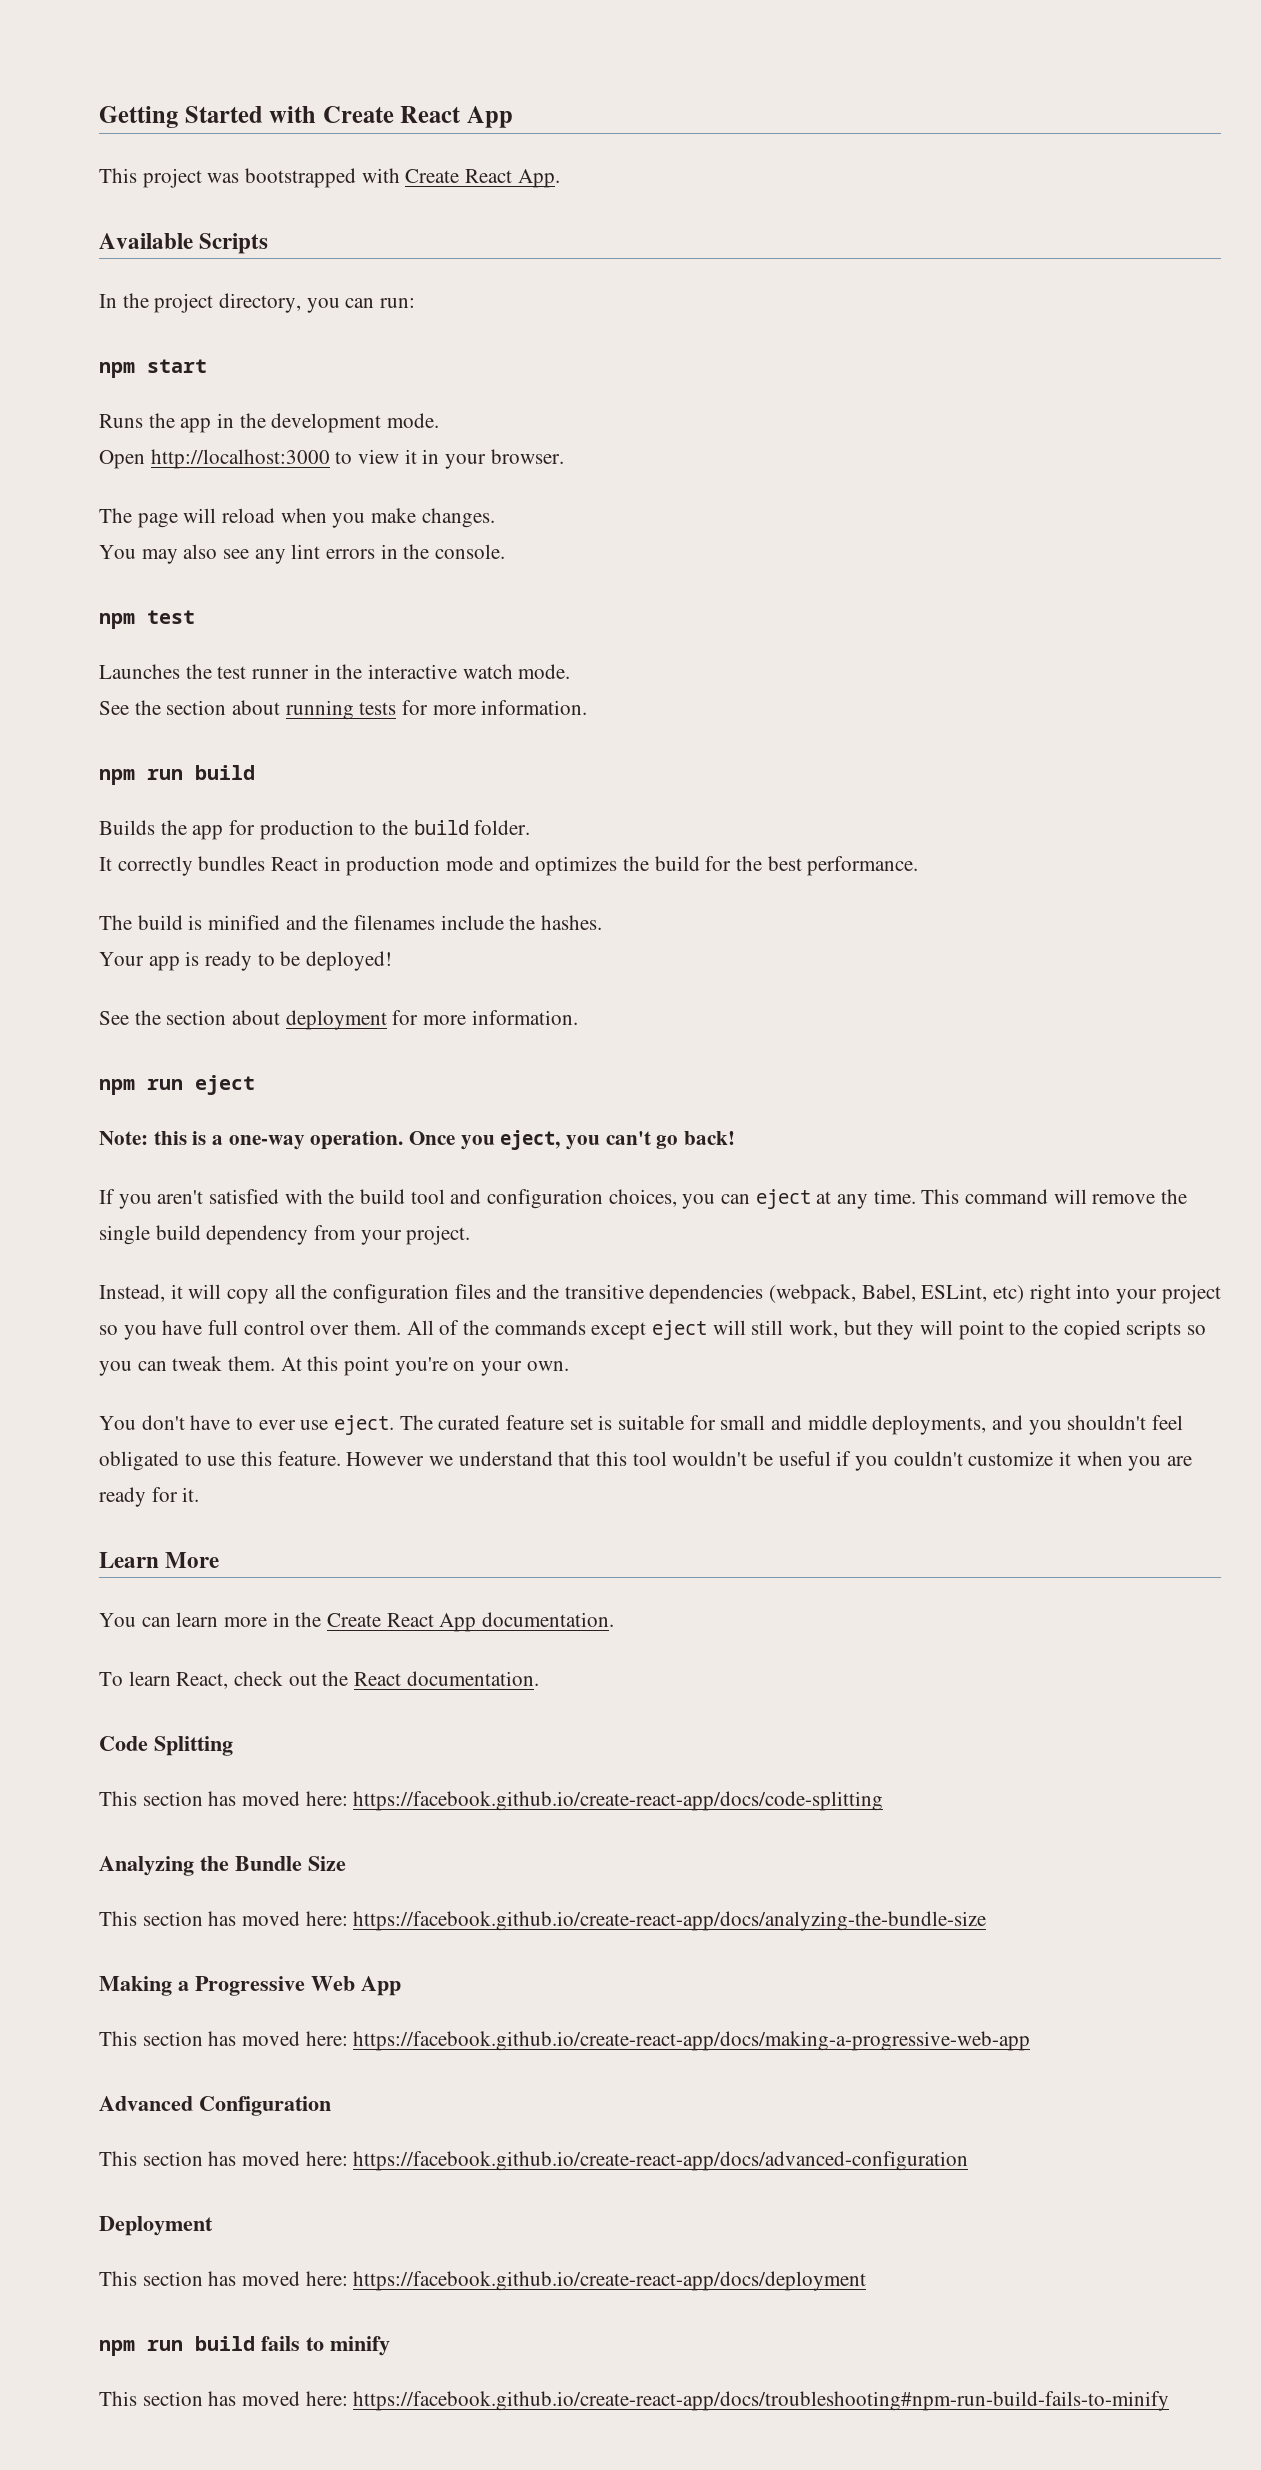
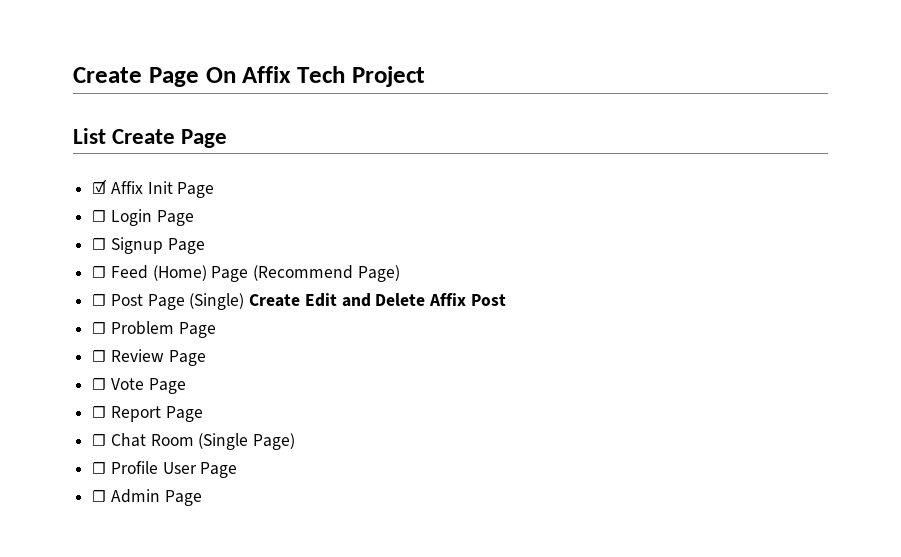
- Getting Started with Create React App
- This project was bootstrapped with Create React App.
- Available Scripts
- In the project directory, you can run:
- npm start
- Runs the app in the development mode.
- Open http://localhost:3000 to view it in your browser.
- The page will reload when you make changes.
- You may also see any lint errors in the console.
- npm test
- Launches the test runner in the interactive watch mode.
- See the section about running tests for more information.
- npm run build
- Builds the app for production to the build folder.
- It correctly bundles React in production mode and optimizes the build for the best performance.
- The build is minified and the filenames include the hashes.
- Your app is ready to be deployed!
- See the section about deployment for more information.
- npm run eject
- Note: this is a one-way operation. Once you eject, you can't go back!
- If you aren't satisfied with the build tool and configuration choices, you can eject at any time. This command will remove the single build dependency from your project.
- Instead, it will copy all the configuration files and the transitive dependencies (webpack, Babel, ESLint, etc) right into your project so you have full control over them. All of the commands except eject will still work, but they will point to the copied scripts so you can tweak them. At this point you're on your own.
- You don't have to ever use eject. The curated feature set is suitable for small and middle deployments, and you shouldn't feel obligated to use this feature. However we understand that this tool wouldn't be useful if you couldn't customize it when you are ready for it.
- Learn More
- You can learn more in the Create React App documentation.
- To learn React, check out the React documentation.
- Code Splitting
- This section has moved here: https://facebook.github.io/create-react-app/docs/code-splitting
- Analyzing the Bundle Size
- This section has moved here: https://facebook.github.io/create-react-app/docs/analyzing-the-bundle-size
- Making a Progressive Web App
- This section has moved here: https://facebook.github.io/create-react-app/docs/making-a-progressive-web-app
- Advanced Configuration
- This section has moved here: https://facebook.github.io/create-react-app/docs/advanced-configuration
- Deployment
- This section has moved here: https://facebook.github.io/create-react-app/docs/deployment
- npm run build fails to minify
- This section has moved here: https://facebook.github.io/create-react-app/docs/troubleshooting#npm-run-build-fails-to-minify
+ Create Page On Affix Tech Project
+ List Create Page
+ ☑ Affix Init Page
+ ☐ Login Page
+ ☐ Signup Page
+ ☐ Feed (Home) Page (Recommend Page)
+ ☐ Post Page (Single) Create Edit and Delete Affix Post
+ ☐ Problem Page
+ ☐ Review Page
+ ☐ Vote Page
+ ☐ Report Page
+ ☐ Chat Room (Single Page)
+ ☐ Profile User Page
+ ☐ Admin Page

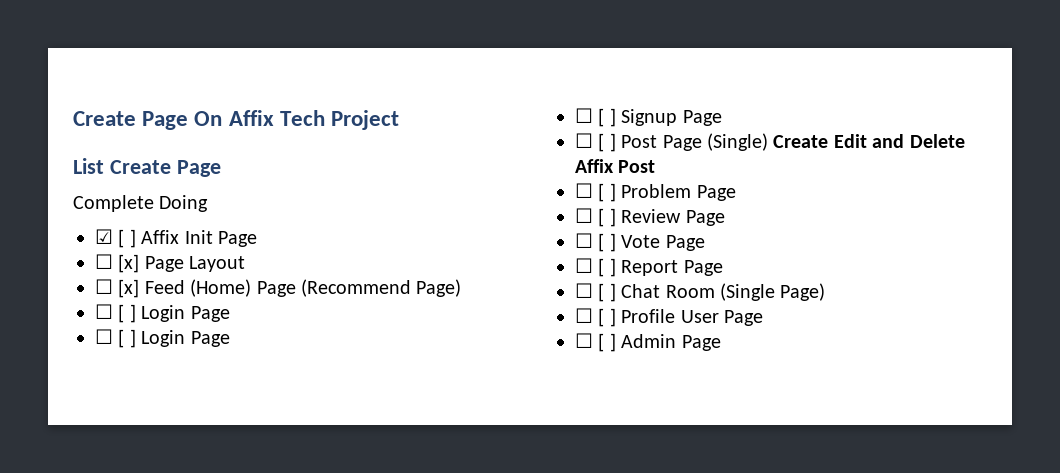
+ Complete Doing
- ☑ Affix Init Page
+ ☑ [ ] Affix Init Page
- ☐ Login Page
- ☐ Signup Page
- ☐ Feed (Home) Page (Recommend Page)
- ☐ Post Page (Single) Create Edit and Delete Affix Post
+ ☐ [x] Page Layout
+ ☐ [x] Feed (Home) Page (Recommend Page)
+ ☐ [ ] Login Page
+ ☐ [ ] Login Page
+ ☐ [ ] Signup Page
+ ☐ [ ] Post Page (Single) Create Edit and Delete Affix Post
- ☐ Problem Page
+ ☐ [ ] Problem Page
- ☐ Review Page
+ ☐ [ ] Review Page
- ☐ Vote Page
+ ☐ [ ] Vote Page
- ☐ Report Page
+ ☐ [ ] Report Page
- ☐ Chat Room (Single Page)
+ ☐ [ ] Chat Room (Single Page)
- ☐ Profile User Page
+ ☐ [ ] Profile User Page
- ☐ Admin Page
+ ☐ [ ] Admin Page

